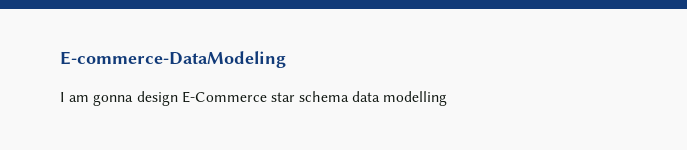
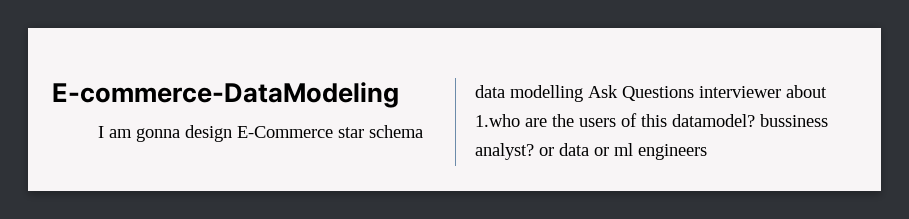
- I am gonna design E-Commerce star schema data modelling
+ I am gonna design E-Commerce star schema data modelling Ask Questions interviewer about 1.who are the users of this datamodel? bussiness analyst? or data or ml engineers

